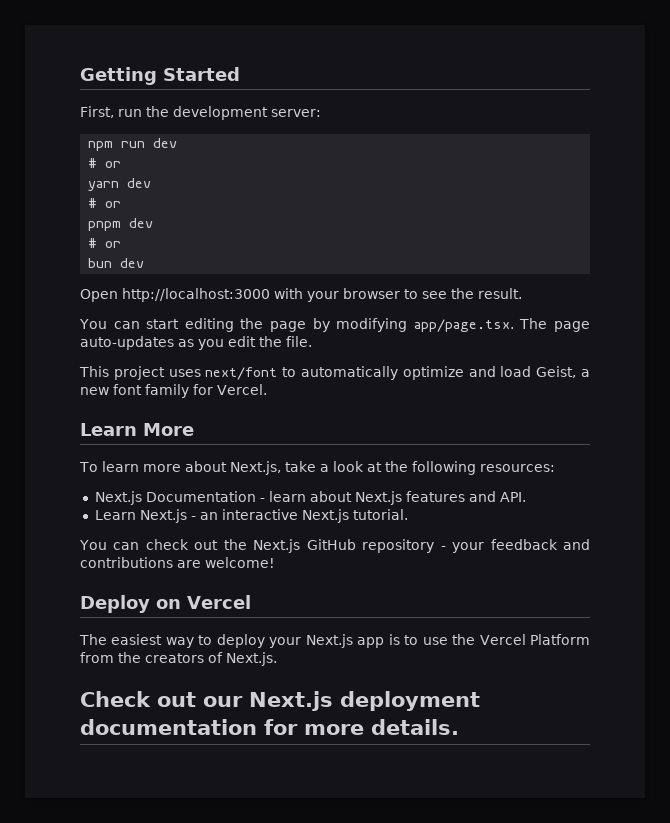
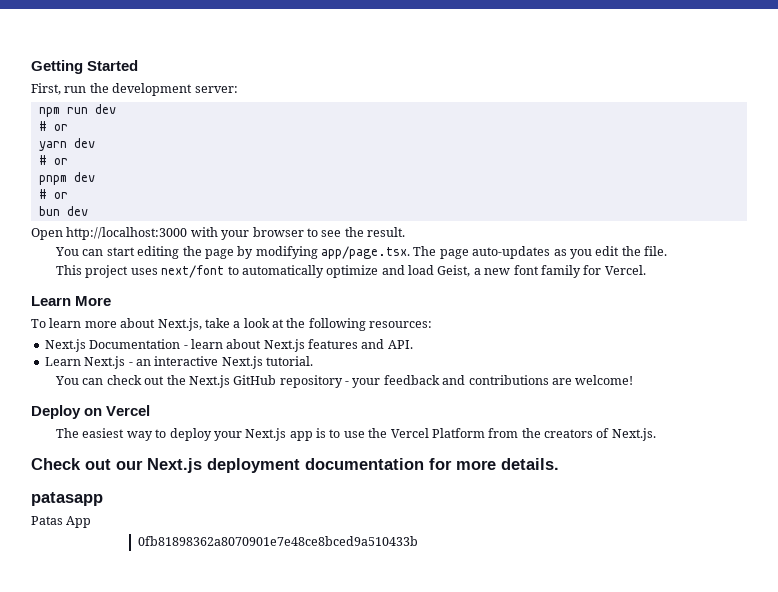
+ patasapp
+ Patas App
+ 0fb81898362a8070901e7e48ce8bced9a510433b

